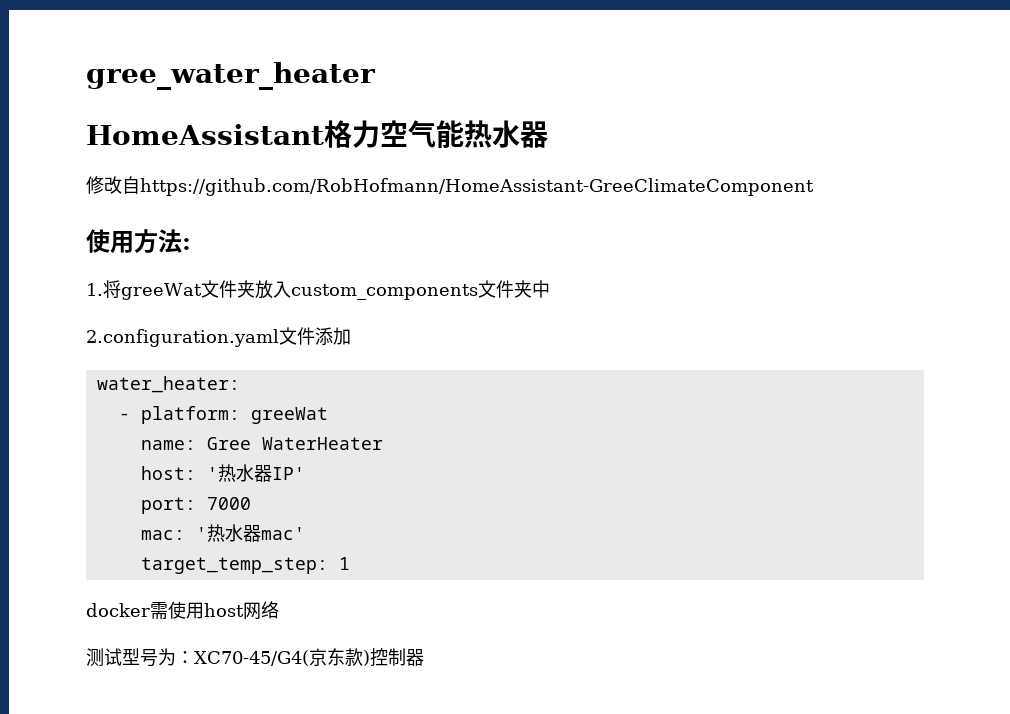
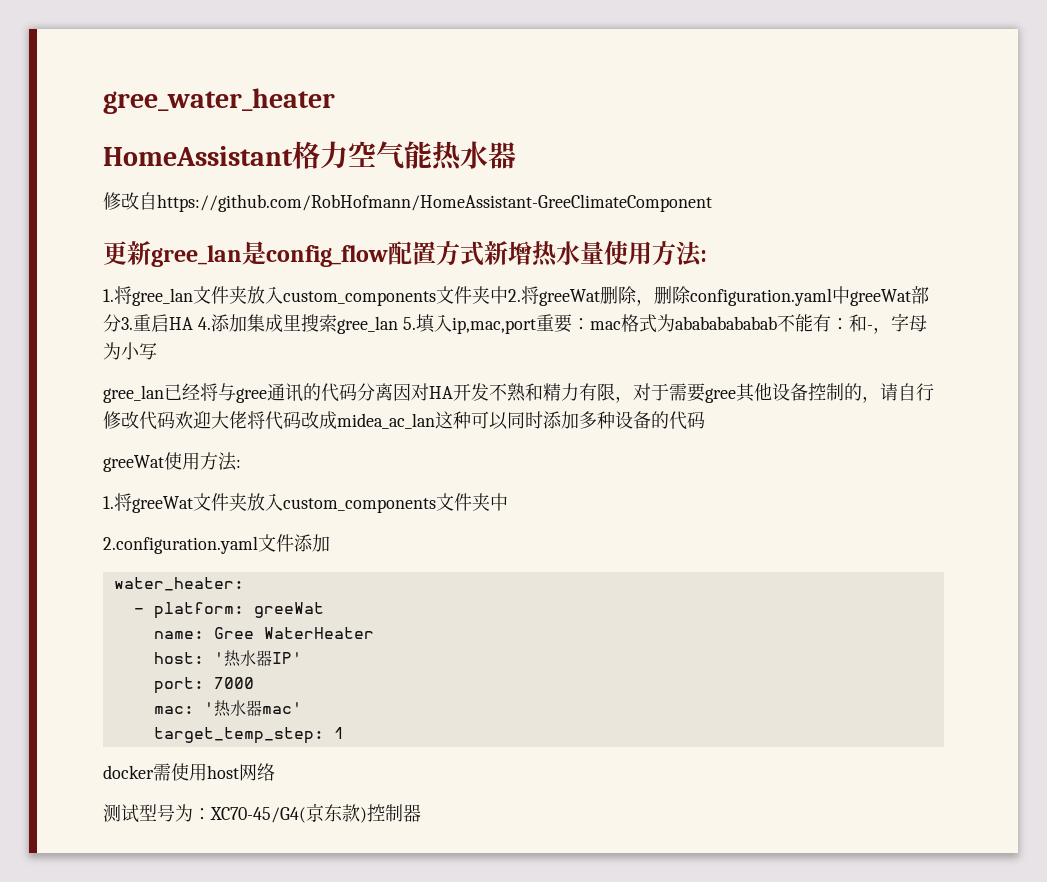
- 使用方法:
+ 更新gree_lan是config_flow配置方式新增热水量使用方法:
+ 1.将gree_lan文件夹放入custom_components文件夹中2.将greeWat删除，删除configuration.yaml中greeWat部分3.重启HA 4.添加集成里搜索gree_lan 5.填入ip,mac,port重要：mac格式为abababababab不能有：和-，字母为小写
+ gree_lan已经将与gree通讯的代码分离因对HA开发不熟和精力有限，对于需要gree其他设备控制的，请自行修改代码欢迎大佬将代码改成midea_ac_lan这种可以同时添加多种设备的代码
+ greeWat使用方法:

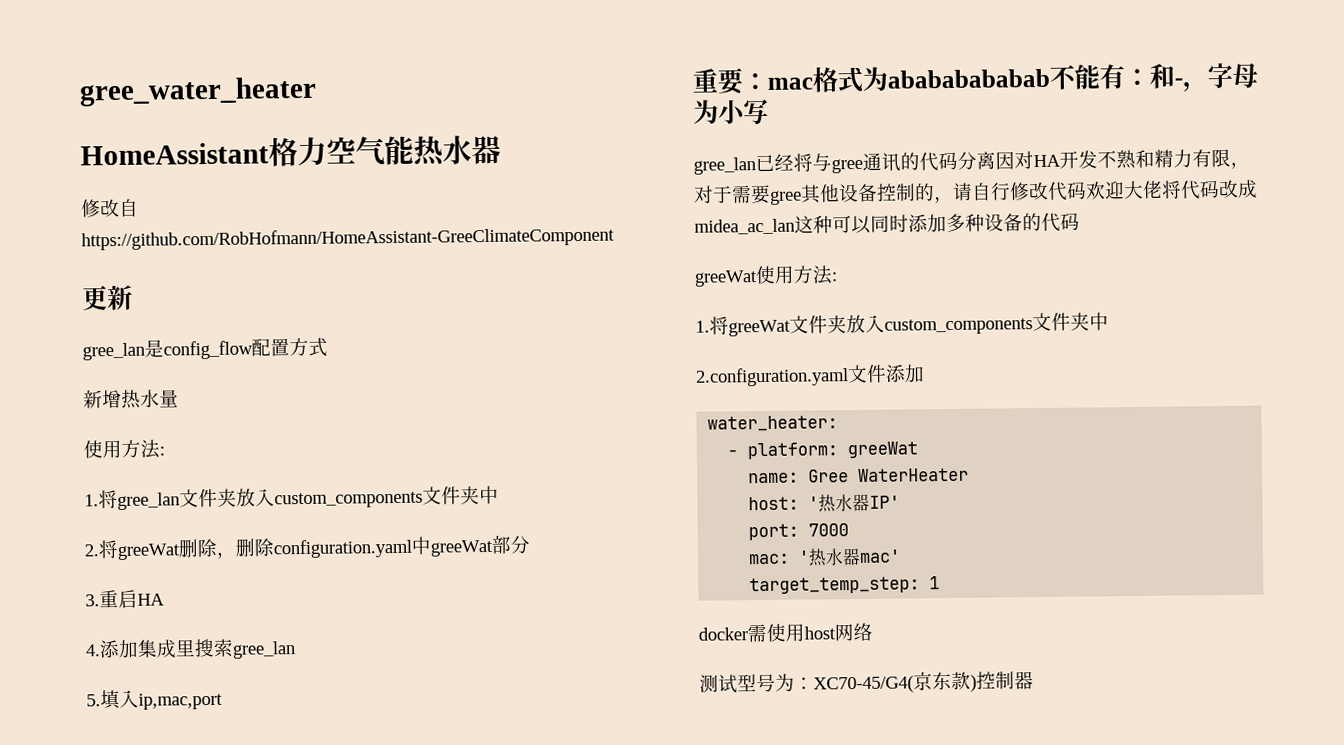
- 更新gree_lan是config_flow配置方式新增热水量使用方法:
+ 更新
+ gree_lan是config_flow配置方式
+ 新增热水量
+ 使用方法:
- 1.将gree_lan文件夹放入custom_components文件夹中2.将greeWat删除，删除configuration.yaml中greeWat部分3.重启HA 4.添加集成里搜索gree_lan 5.填入ip,mac,port重要：mac格式为abababababab不能有：和-，字母为小写
+ 1.将gree_lan文件夹放入custom_components文件夹中
+ 2.将greeWat删除，删除configuration.yaml中greeWat部分
+ 3.重启HA
+ 4.添加集成里搜索gree_lan
+ 5.填入ip,mac,port
+ 重要：mac格式为abababababab不能有：和-，字母为小写

